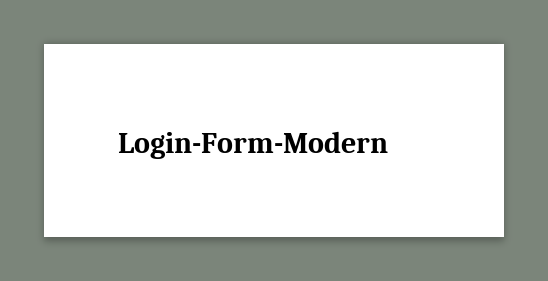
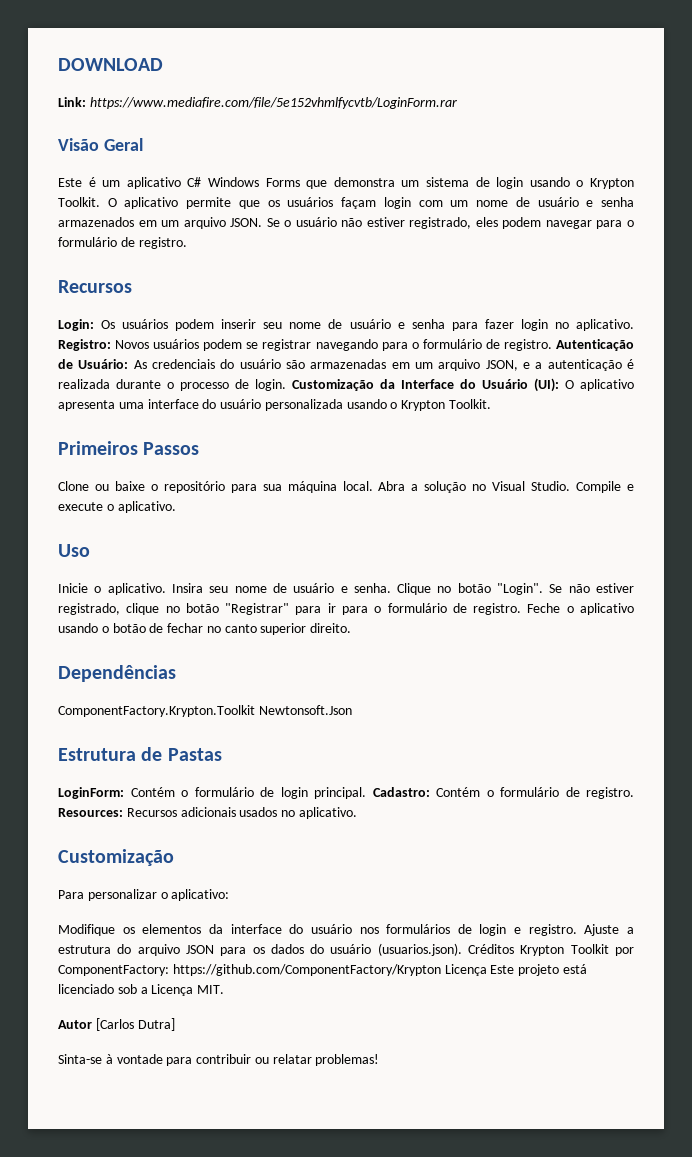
- Login-Form-Modern
+ DOWNLOAD
+ Link: https://www.mediafire.com/file/5e152vhmlfycvtb/LoginForm.rar
+ Visão Geral
+ Este é um aplicativo C# Windows Forms que demonstra um sistema de login usando o Krypton Toolkit. O aplicativo permite que os usuários façam login com um nome de usuário e senha armazenados em um arquivo JSON. Se o usuário não estiver registrado, eles podem navegar para o formulário de registro.
+ Recursos
+ Login: Os usuários podem inserir seu nome de usuário e senha para fazer login no aplicativo. Registro: Novos usuários podem se registrar navegando para o formulário de registro. Autenticação de Usuário: As credenciais do usuário são armazenadas em um arquivo JSON, e a autenticação é realizada durante o processo de login. Customização da Interface do Usuário (UI): O aplicativo apresenta uma interface do usuário personalizada usando o Krypton Toolkit.
+ Primeiros Passos
+ Clone ou baixe o repositório para sua máquina local. Abra a solução no Visual Studio. Compile e execute o aplicativo.
+ Uso
+ Inicie o aplicativo. Insira seu nome de usuário e senha. Clique no botão "Login". Se não estiver registrado, clique no botão "Registrar" para ir para o formulário de registro. Feche o aplicativo usando o botão de fechar no canto superior direito.
+ Dependências
+ ComponentFactory.Krypton.Toolkit Newtonsoft.Json
+ Estrutura de Pastas
+ LoginForm: Contém o formulário de login principal. Cadastro: Contém o formulário de registro. Resources: Recursos adicionais usados no aplicativo.
+ Customização
+ Para personalizar o aplicativo:
+ Modifique os elementos da interface do usuário nos formulários de login e registro. Ajuste a estrutura do arquivo JSON para os dados do usuário (usuarios.json). Créditos Krypton Toolkit por ComponentFactory: https://github.com/ComponentFactory/Krypton Licença Este projeto está licenciado sob a Licença MIT.
+ Autor [Carlos Dutra]
+ Sinta-se à vontade para contribuir ou relatar problemas!

